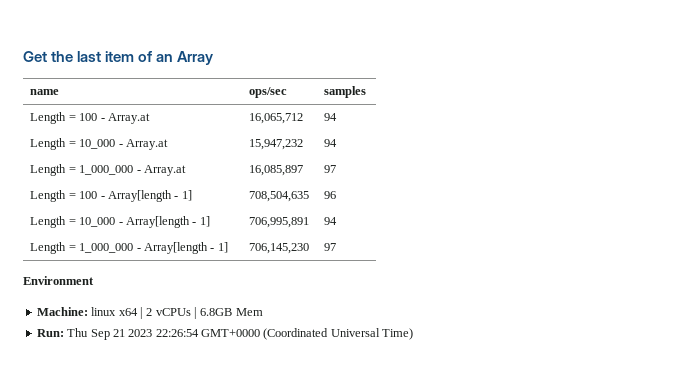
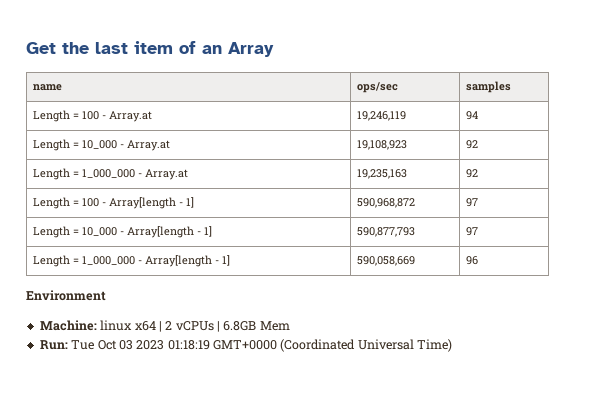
- Length = 100 - Array.at | 16,065,712 | 94
+ Length = 100 - Array.at | 19,246,119 | 94
- Length = 10_000 - Array.at | 15,947,232 | 94
+ Length = 10_000 - Array.at | 19,108,923 | 92
- Length = 1_000_000 - Array.at | 16,085,897 | 97
+ Length = 1_000_000 - Array.at | 19,235,163 | 92
- Length = 100 - Array[length - 1] | 708,504,635 | 96
+ Length = 100 - Array[length - 1] | 590,968,872 | 97
- Length = 10_000 - Array[length - 1] | 706,995,891 | 94
+ Length = 10_000 - Array[length - 1] | 590,877,793 | 97
- Length = 1_000_000 - Array[length - 1] | 706,145,230 | 97
+ Length = 1_000_000 - Array[length - 1] | 590,058,669 | 96
- Run: Thu Sep 21 2023 22:26:54 GMT+0000 (Coordinated Universal Time)
+ Run: Tue Oct 03 2023 01:18:19 GMT+0000 (Coordinated Universal Time)

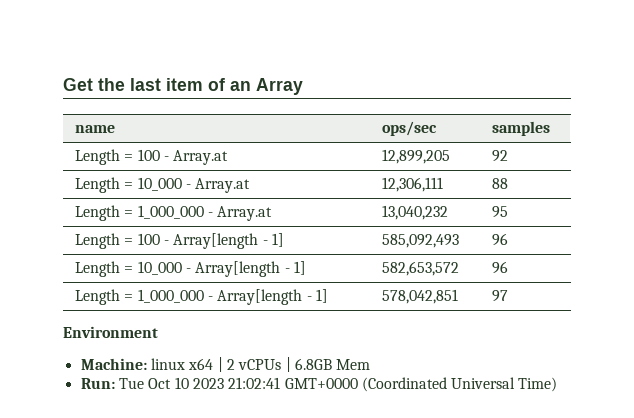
- Length = 100 - Array.at | 19,246,119 | 94
+ Length = 100 - Array.at | 12,899,205 | 92
- Length = 10_000 - Array.at | 19,108,923 | 92
+ Length = 10_000 - Array.at | 12,306,111 | 88
- Length = 1_000_000 - Array.at | 19,235,163 | 92
+ Length = 1_000_000 - Array.at | 13,040,232 | 95
- Length = 100 - Array[length - 1] | 590,968,872 | 97
+ Length = 100 - Array[length - 1] | 585,092,493 | 96
- Length = 10_000 - Array[length - 1] | 590,877,793 | 97
+ Length = 10_000 - Array[length - 1] | 582,653,572 | 96
- Length = 1_000_000 - Array[length - 1] | 590,058,669 | 96
+ Length = 1_000_000 - Array[length - 1] | 578,042,851 | 97
- Run: Tue Oct 03 2023 01:18:19 GMT+0000 (Coordinated Universal Time)
+ Run: Tue Oct 10 2023 21:02:41 GMT+0000 (Coordinated Universal Time)

